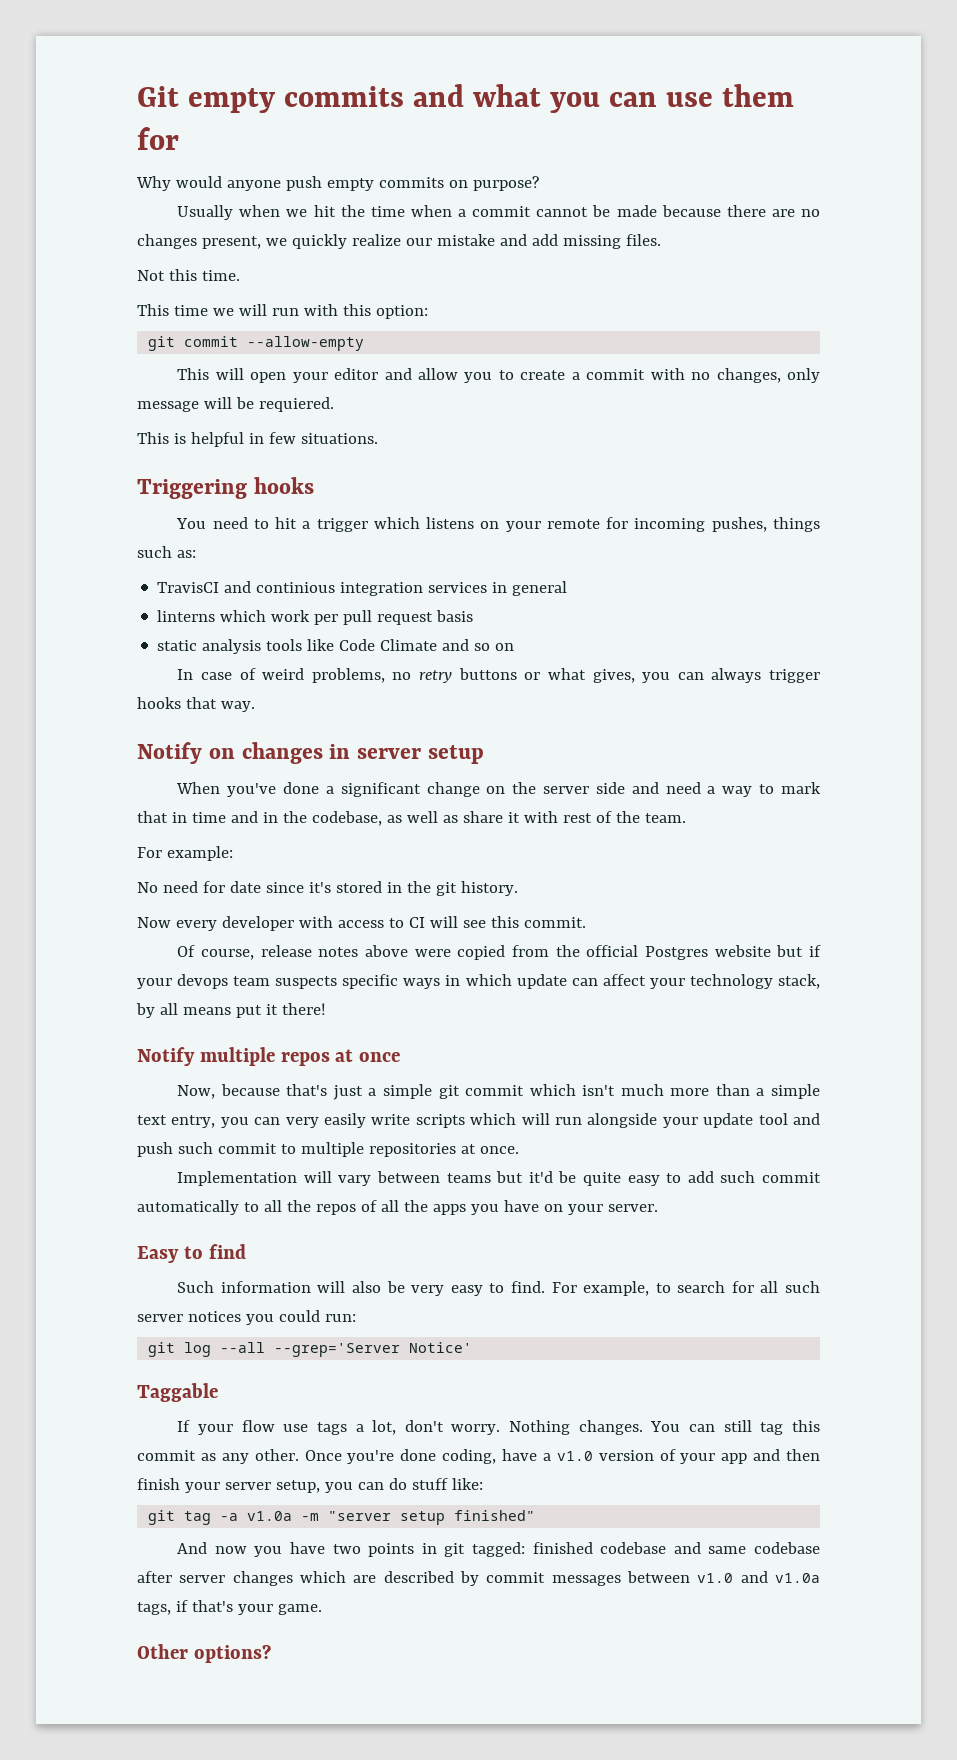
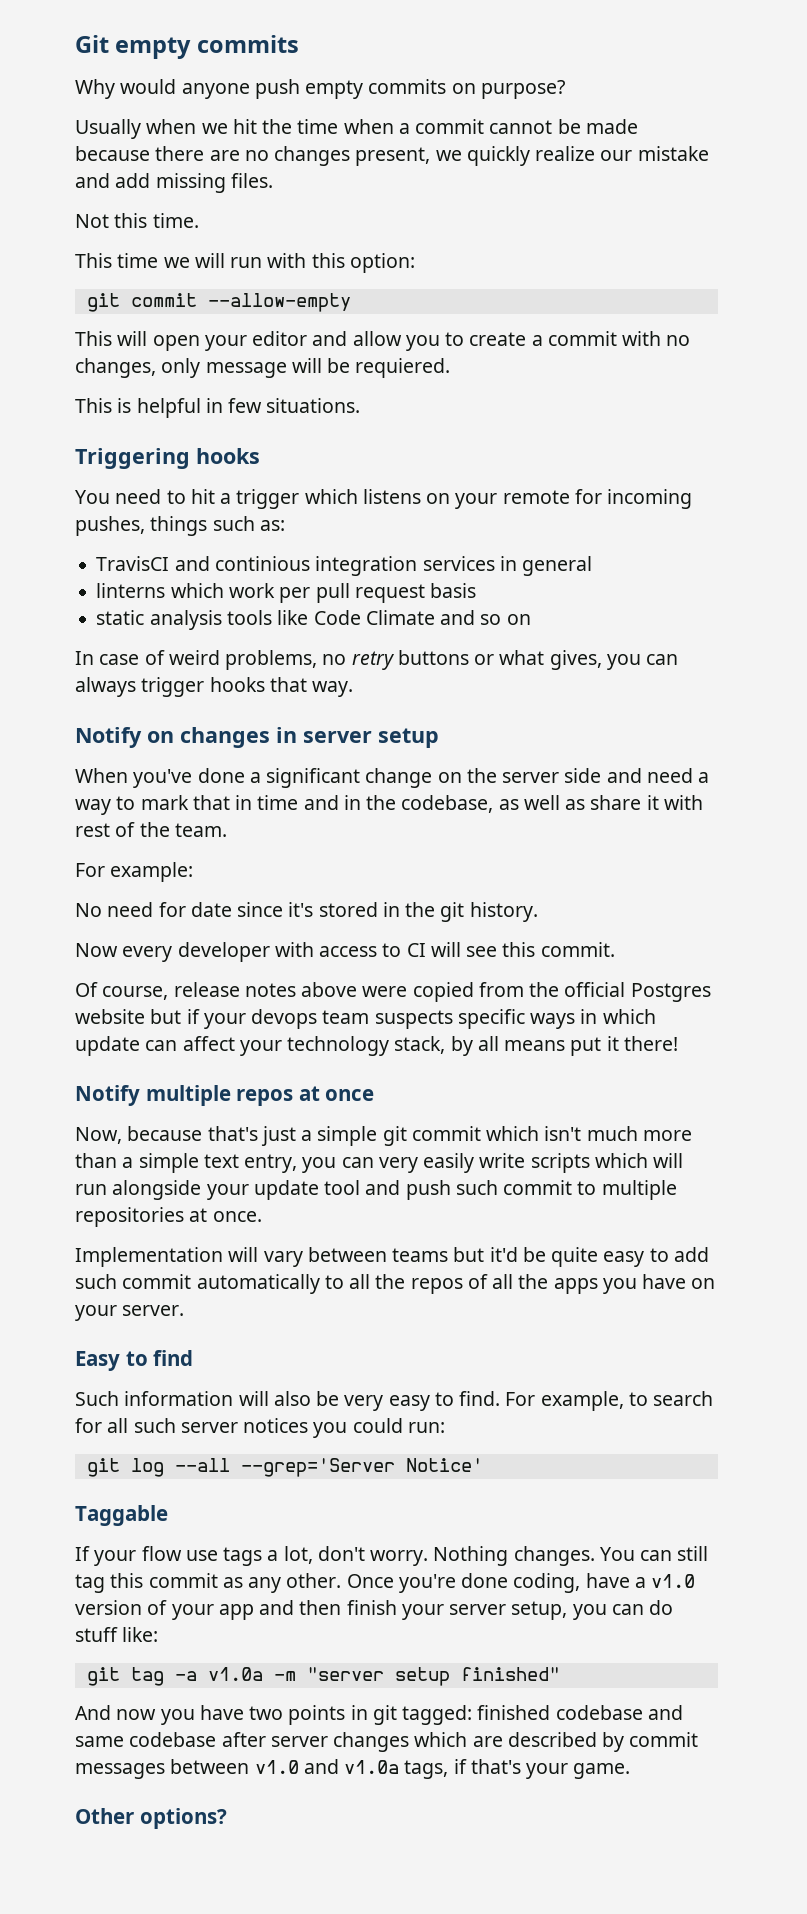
- Git empty commits and what you can use them for
+ Git empty commits

